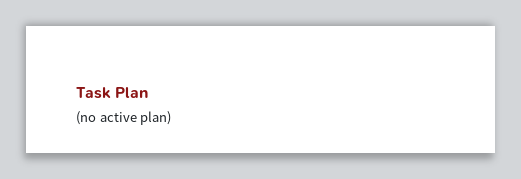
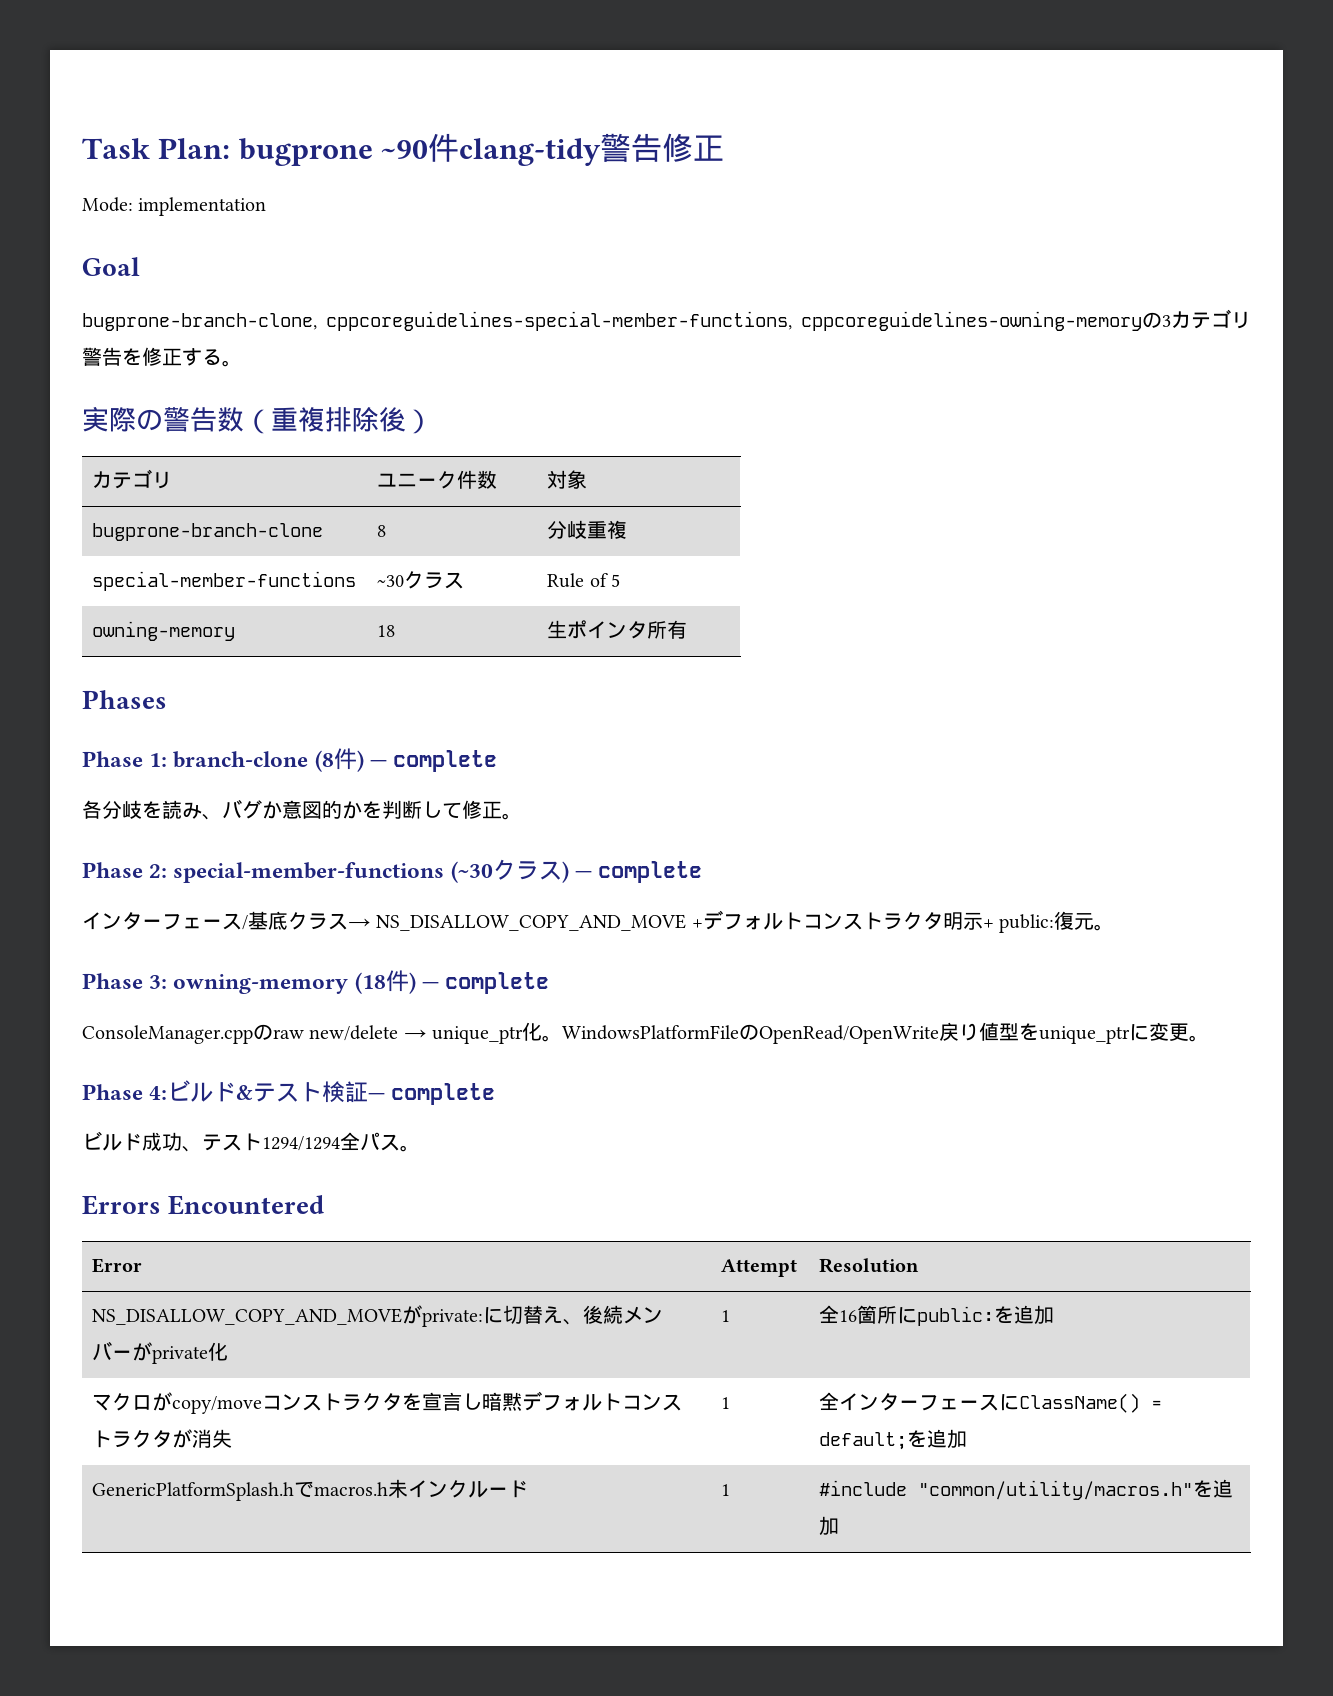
- Task Plan
- (no active plan)
+ Task Plan: bugprone ~90件clang-tidy警告修正
+ Mode: implementation
+ Goal
+ bugprone-branch-clone, cppcoreguidelines-special-member-functions, cppcoreguidelines-owning-memoryの3カテゴリ警告を修正する。
+ 実際の警告数（重複排除後）
+ カテゴリ | ユニーク件数 | 対象
+ bugprone-branch-clone | 8 | 分岐重複
+ special-member-functions | ~30クラス | Rule of 5
+ owning-memory | 18 | 生ポインタ所有
+ Phases
+ Phase 1: branch-clone (8件) — complete
+ 各分岐を読み、バグか意図的かを判断して修正。
+ Phase 2: special-member-functions (~30クラス) — complete
+ インターフェース/基底クラス→ NS_DISALLOW_COPY_AND_MOVE +デフォルトコンストラクタ明示+ public:復元。
+ Phase 3: owning-memory (18件) — complete
+ ConsoleManager.cppのraw new/delete → unique_ptr化。WindowsPlatformFileのOpenRead/OpenWrite戻り値型をunique_ptrに変更。
+ Phase 4:ビルド&テスト検証— complete
+ ビルド成功、テスト1294/1294全パス。
+ Errors Encountered
+ Error | Attempt | Resolution
+ NS_DISALLOW_COPY_AND_MOVEがprivate:に切替え、後続メンバーがprivate化 | 1 | 全16箇所にpublic:を追加
+ マクロがcopy/moveコンストラクタを宣言し暗黙デフォルトコンストラクタが消失 | 1 | 全インターフェースにClassName() = default;を追加
+ GenericPlatformSplash.hでmacros.h未インクルード | 1 | #include "common/utility/macros.h"を追加

